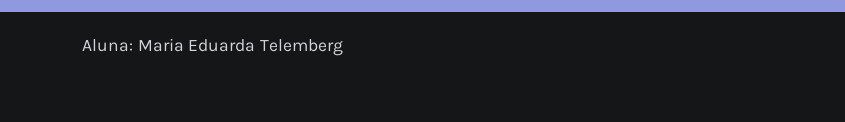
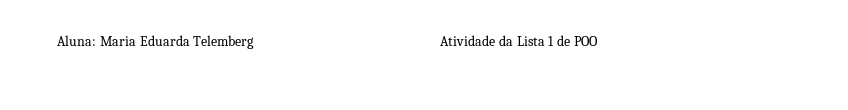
+ Atividade da Lista 1 de POO

